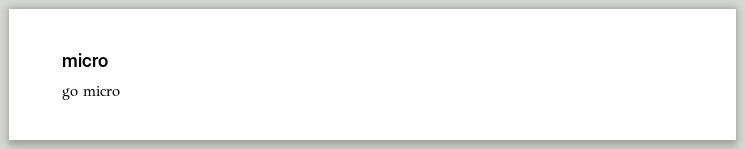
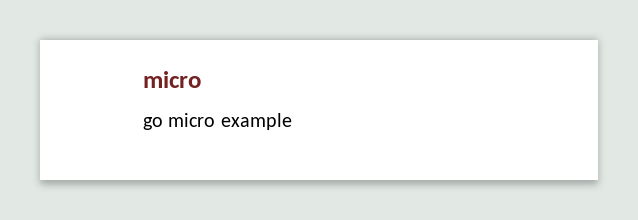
- go micro
+ go micro example

